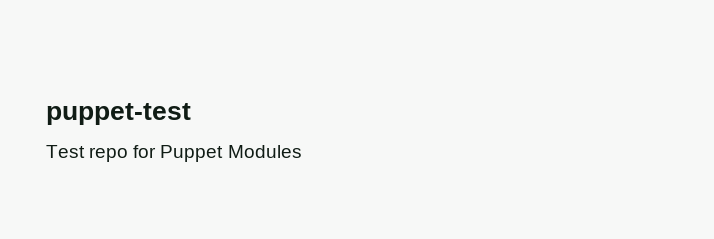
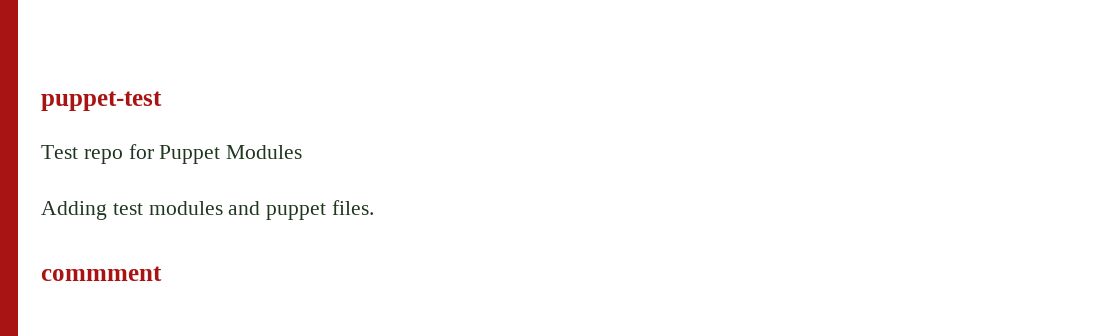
+ Adding test modules and puppet files.
+ commment

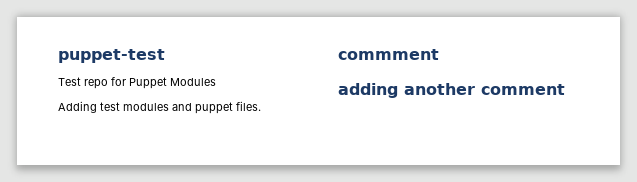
+ adding another comment

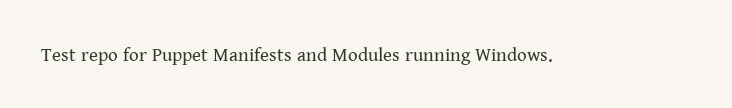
- puppet-test
- Test repo for Puppet Modules
- Adding test modules and puppet files.
- commment
- adding another comment
+ Test repo for Puppet Manifests and Modules running Windows.

